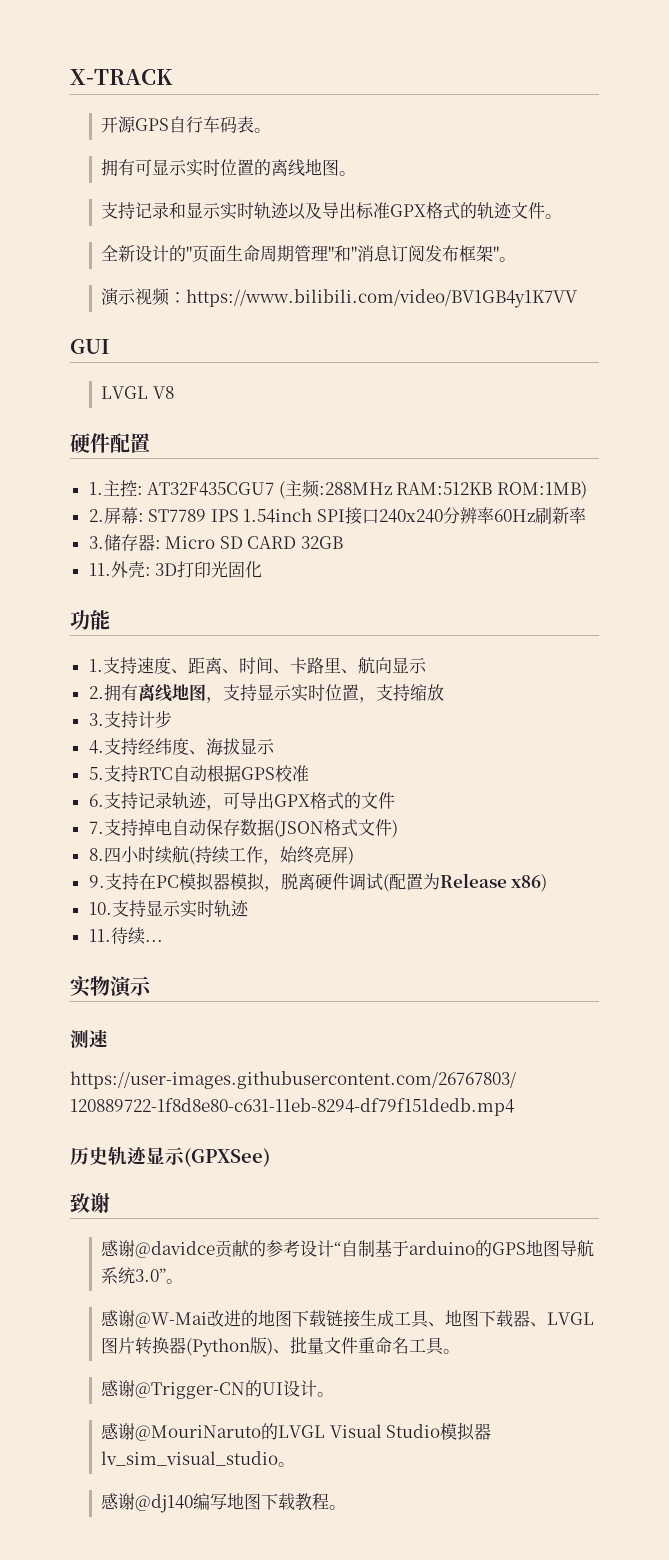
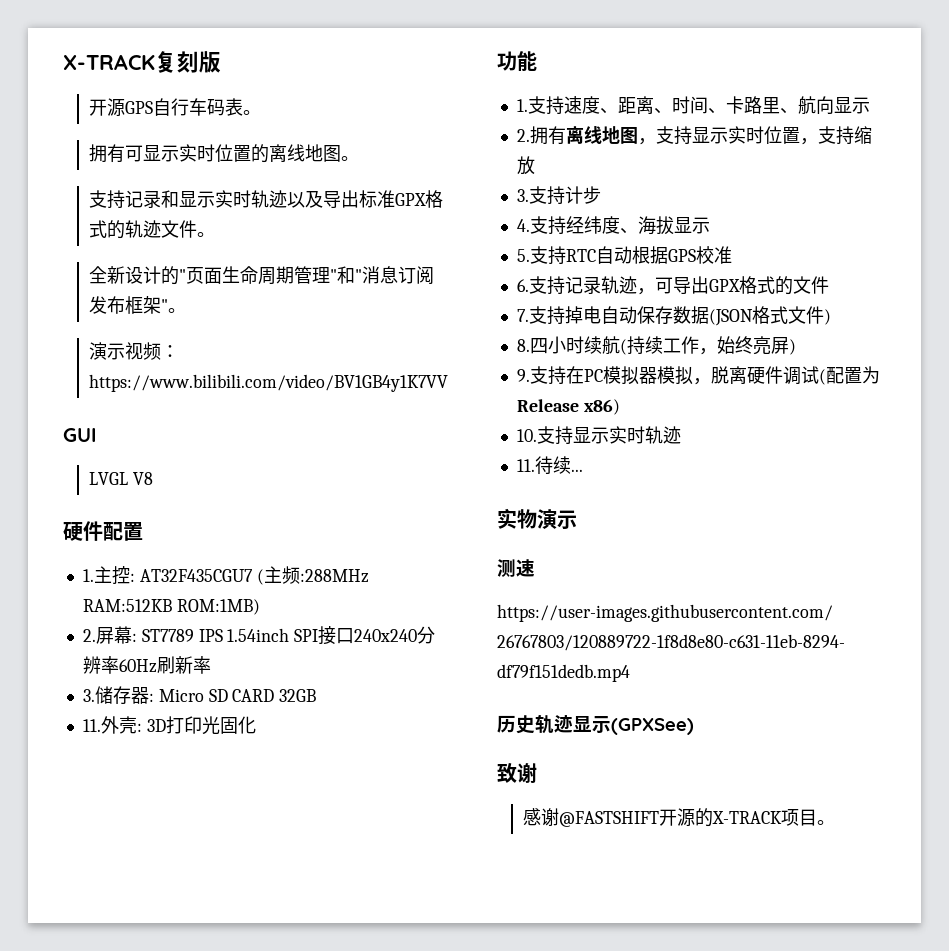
- X-TRACK
+ X-TRACK复刻版
- 感谢@davidce贡献的参考设计“自制基于arduino的GPS地图导航系统3.0”。
- 感谢@W-Mai改进的地图下载链接生成工具、地图下载器、LVGL图片转换器(Python版)、批量文件重命名工具。
- 感谢@Trigger-CN的UI设计。
- 感谢@MouriNaruto的LVGL Visual Studio模拟器lv_sim_visual_studio。
- 感谢@dj140编写地图下载教程。
+ 感谢@FASTSHIFT开源的X-TRACK项目。

